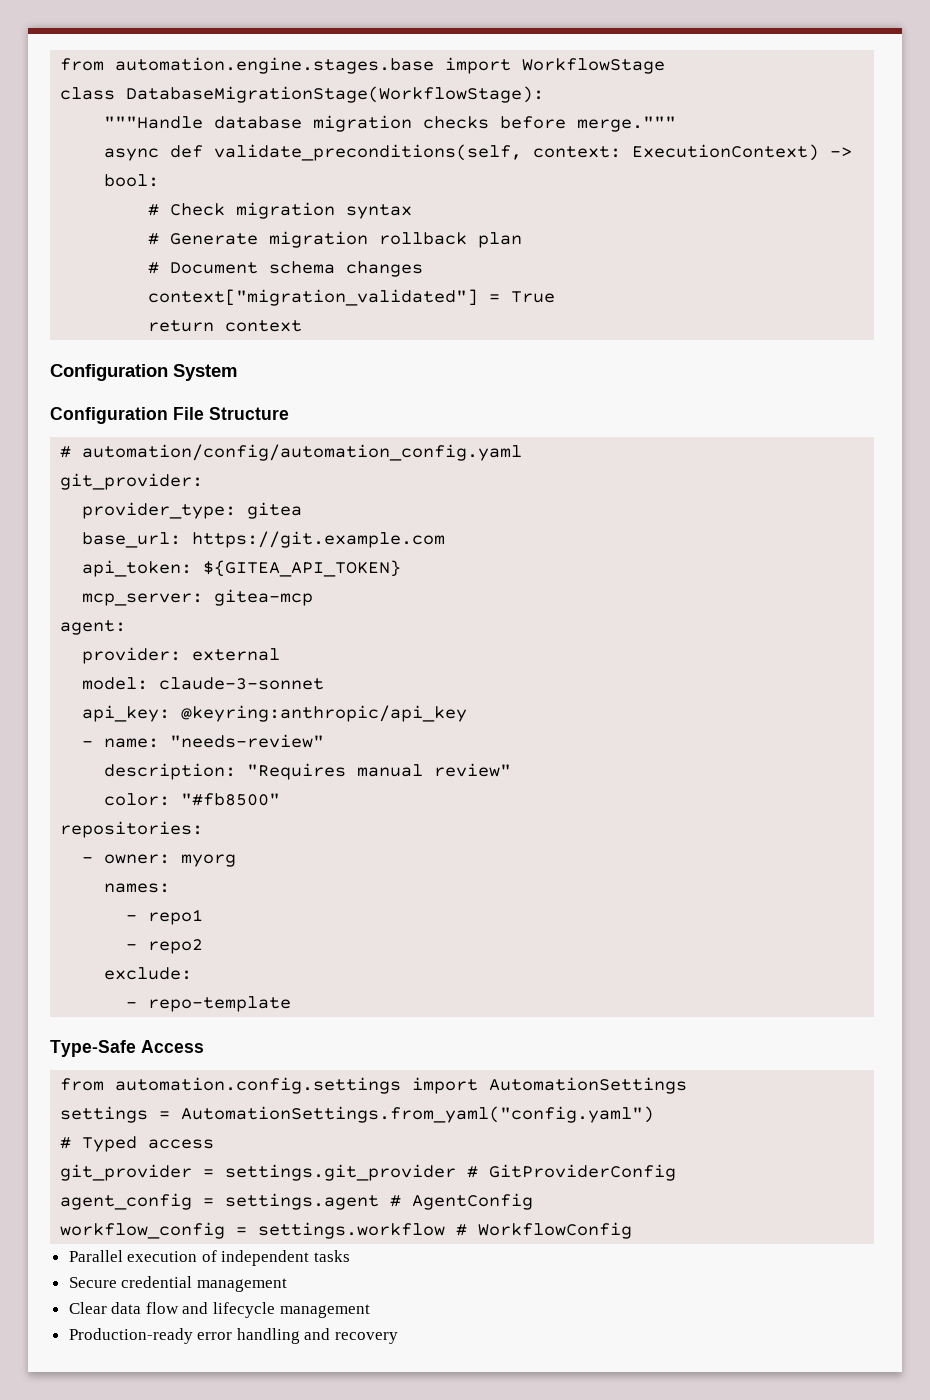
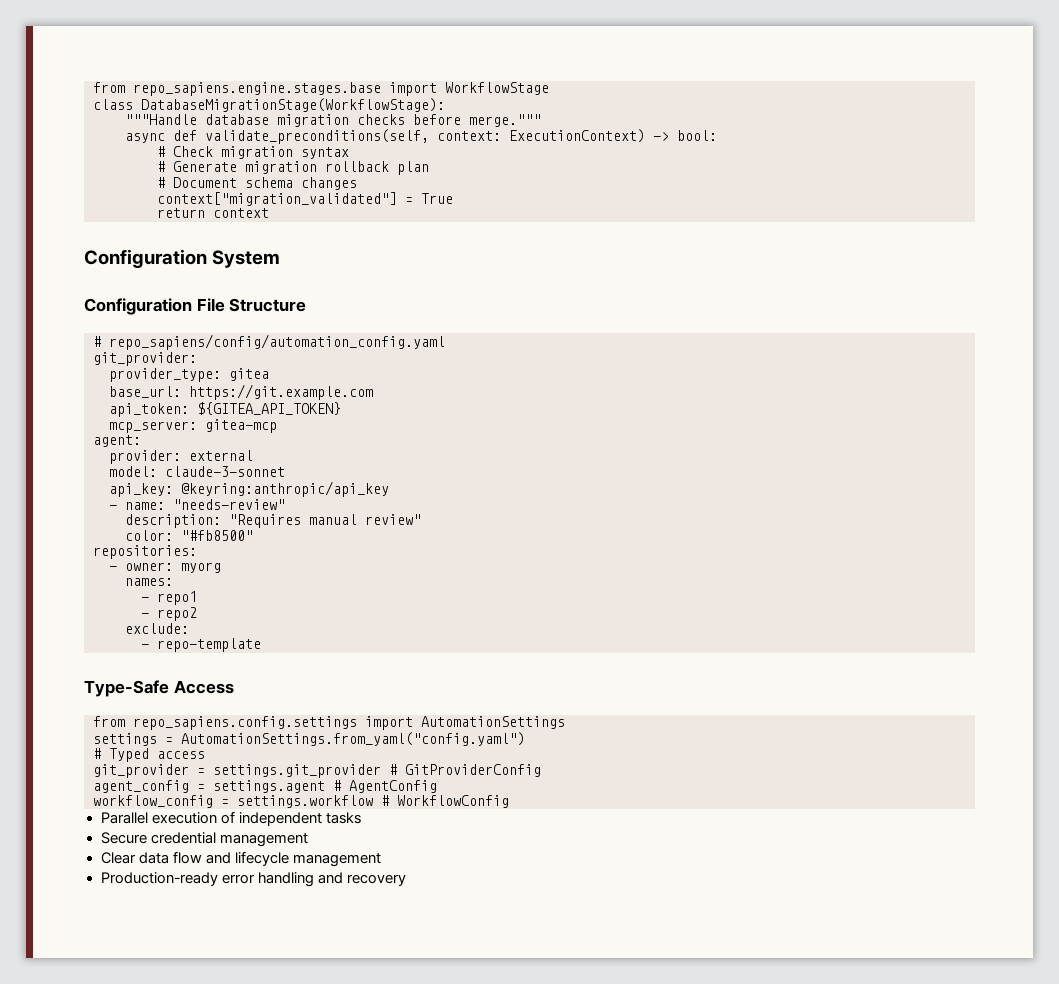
- from automation.engine.stages.base import WorkflowStage
+ from repo_sapiens.engine.stages.base import WorkflowStage
- # automation/config/automation_config.yaml
+ # repo_sapiens/config/automation_config.yaml
- from automation.config.settings import AutomationSettings
+ from repo_sapiens.config.settings import AutomationSettings

